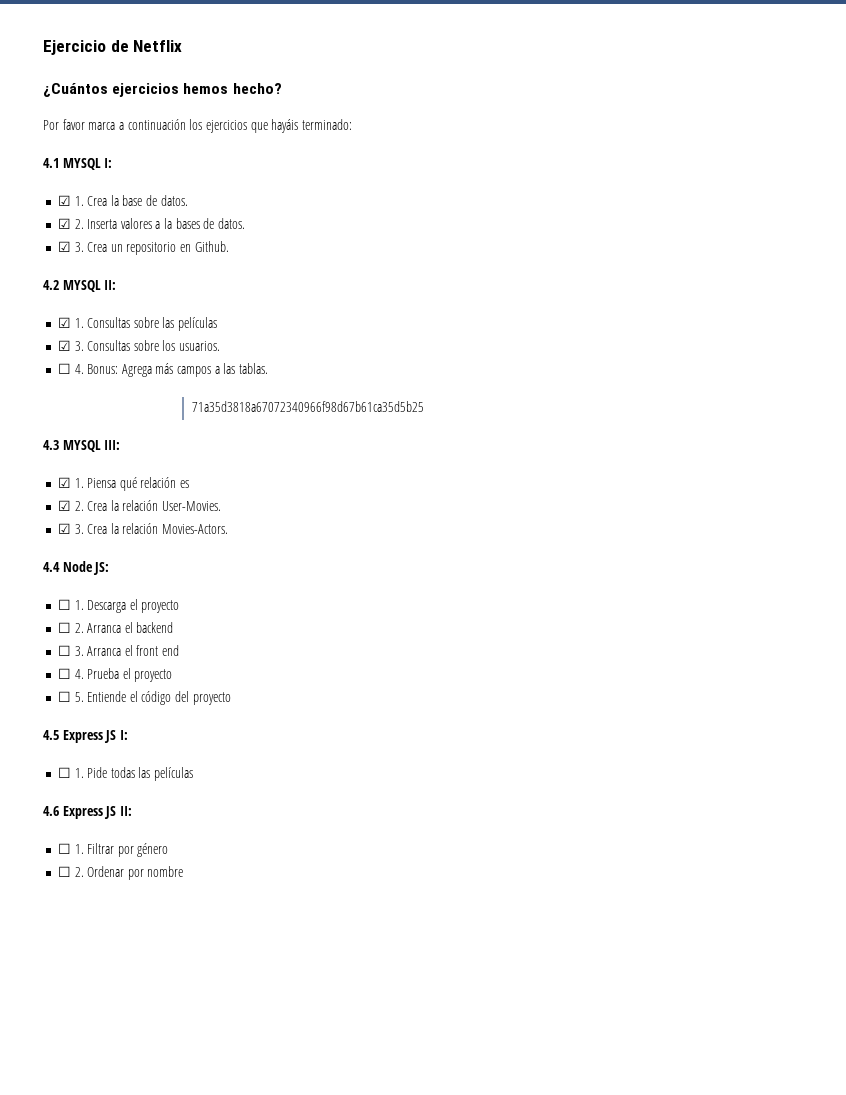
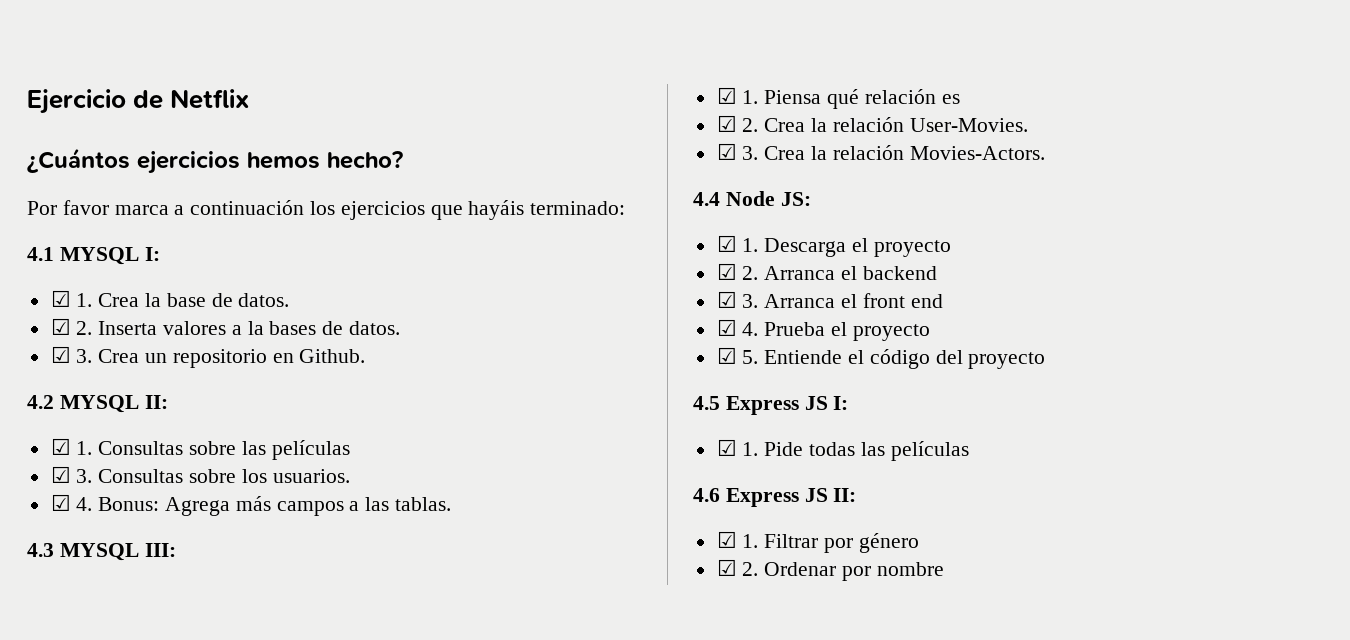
- ☐ 4. Bonus: Agrega más campos a las tablas.
+ ☑ 4. Bonus: Agrega más campos a las tablas.
- 71a35d3818a67072340966f98d67b61ca35d5b25
- ☐ 1. Descarga el proyecto
+ ☑ 1. Descarga el proyecto
- ☐ 2. Arranca el backend
+ ☑ 2. Arranca el backend
- ☐ 3. Arranca el front end
+ ☑ 3. Arranca el front end
- ☐ 4. Prueba el proyecto
+ ☑ 4. Prueba el proyecto
- ☐ 5. Entiende el código del proyecto
+ ☑ 5. Entiende el código del proyecto
- ☐ 1. Pide todas las películas
+ ☑ 1. Pide todas las películas
- ☐ 1. Filtrar por género
+ ☑ 1. Filtrar por género
- ☐ 2. Ordenar por nombre
+ ☑ 2. Ordenar por nombre

